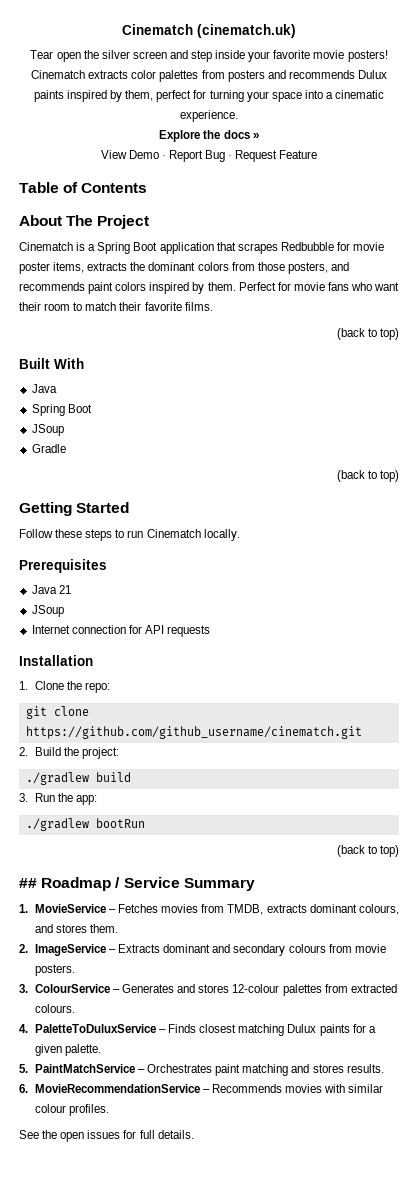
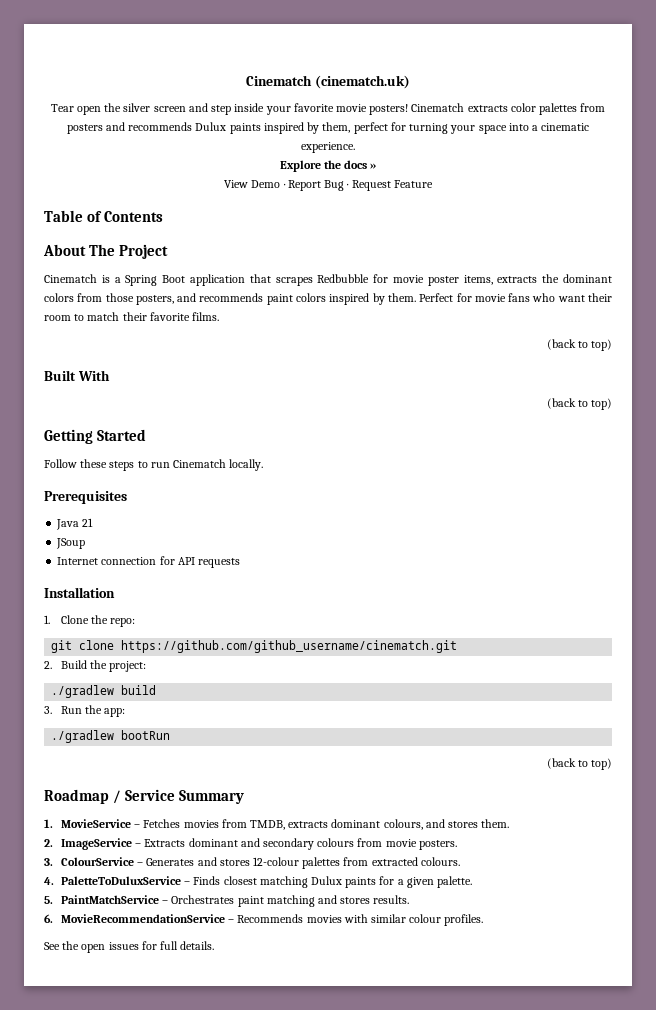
  Built With
- Java
- Spring Boot
- JSoup
- Gradle
- ## Roadmap / Service Summary
+ Roadmap / Service Summary

